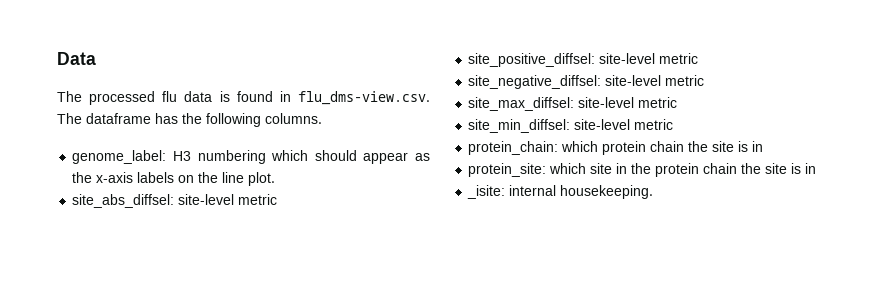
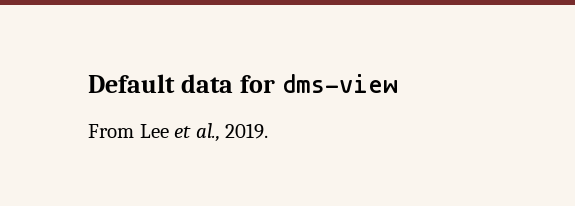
- Data
- The processed flu data is found in flu_dms-view.csv. The dataframe has the following columns.
- genome_label: H3 numbering which should appear as the x-axis labels on the line plot.
- site_abs_diffsel: site-level metric
- site_positive_diffsel: site-level metric
- site_negative_diffsel: site-level metric
- site_max_diffsel: site-level metric
- site_min_diffsel: site-level metric
- protein_chain: which protein chain the site is in
- protein_site: which site in the protein chain the site is in
- _isite: internal housekeeping.
+ Default data for dms-view
+ From Lee et al., 2019.

